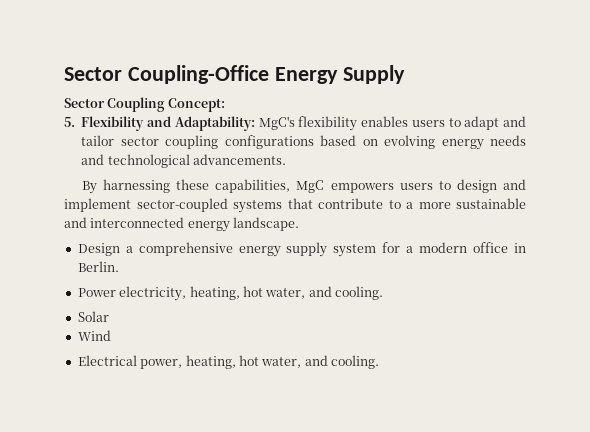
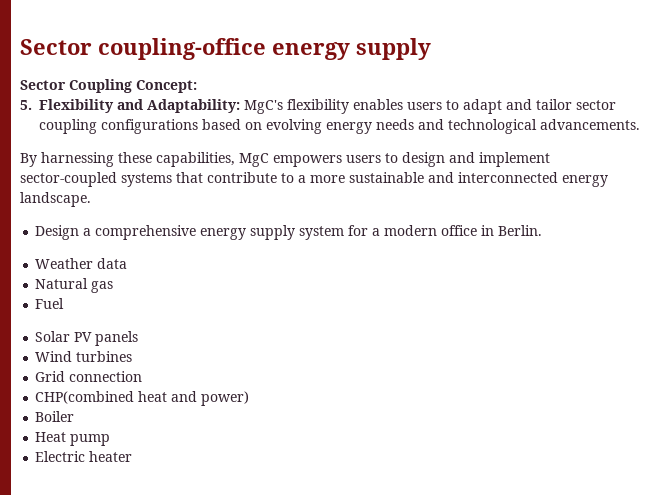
- Sector Coupling-Office Energy Supply
+ Sector coupling-office energy supply
- Power electricity, heating, hot water, and cooling.
+ Weather data
+ Natural gas
+ Fuel
- Solar
+ Solar PV panels
- Wind
- Electrical power, heating, hot water, and cooling.
+ Wind turbines
+ Grid connection
+ CHP(combined heat and power)
+ Boiler
+ Heat pump
+ Electric heater

